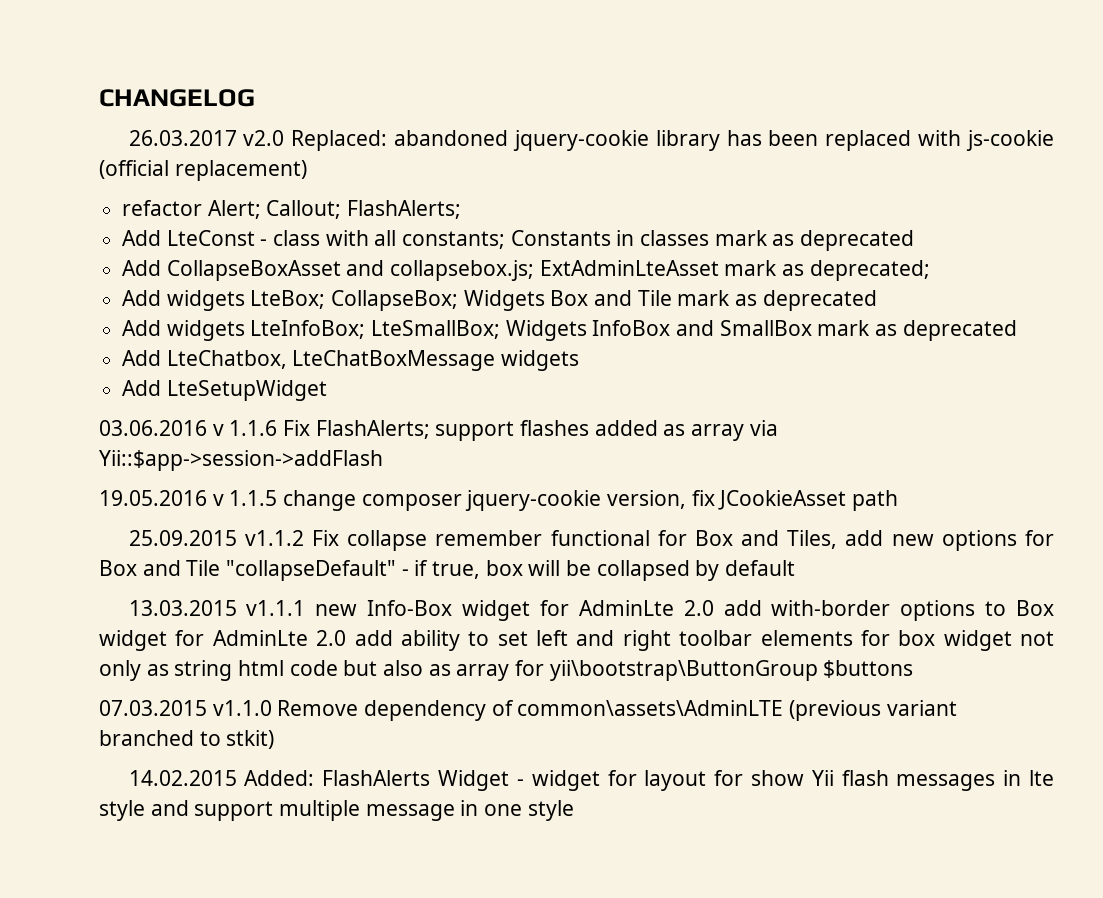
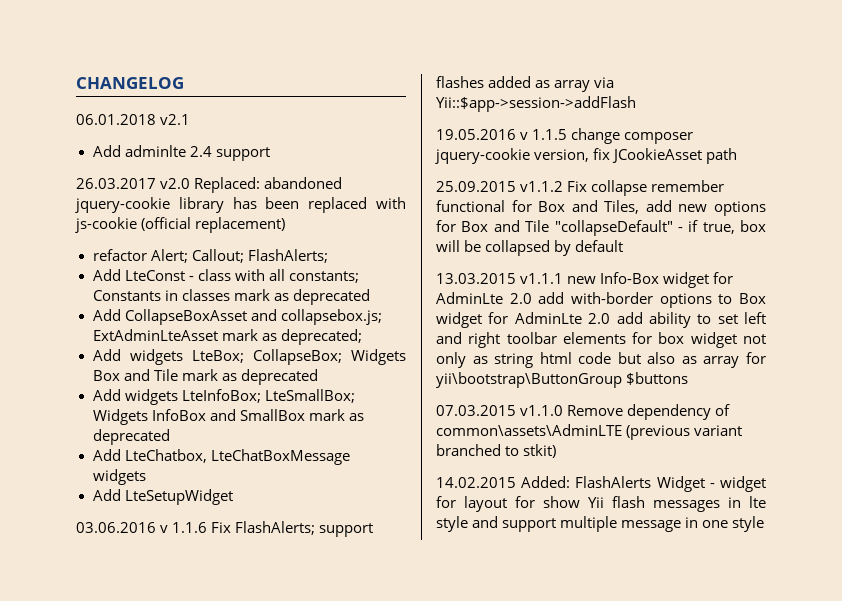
+ 06.01.2018 v2.1
+ Add adminlte 2.4 support

